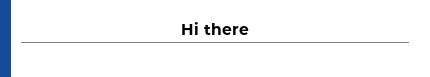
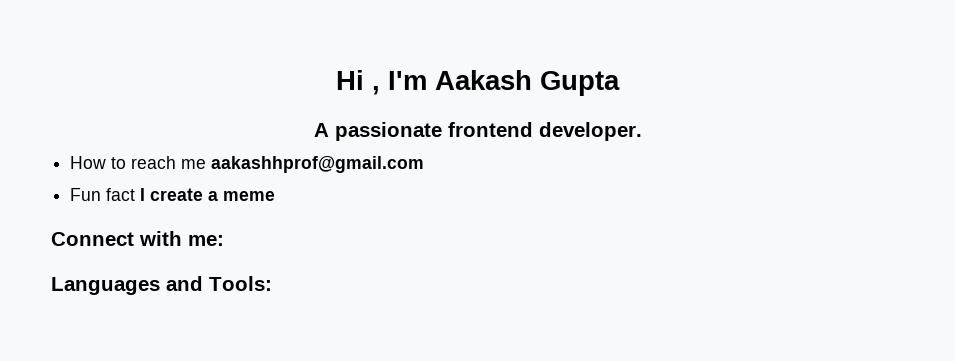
- Hi there
+ Hi , I'm Aakash Gupta
+ A passionate frontend developer.
+ How to reach me aakashhprof@gmail.com
+ Fun fact I create a meme
+ Connect with me:
+ Languages and Tools:

